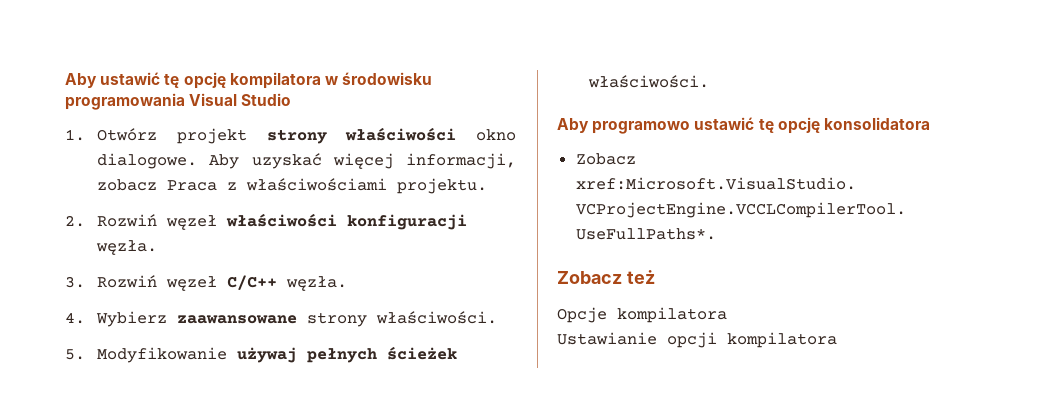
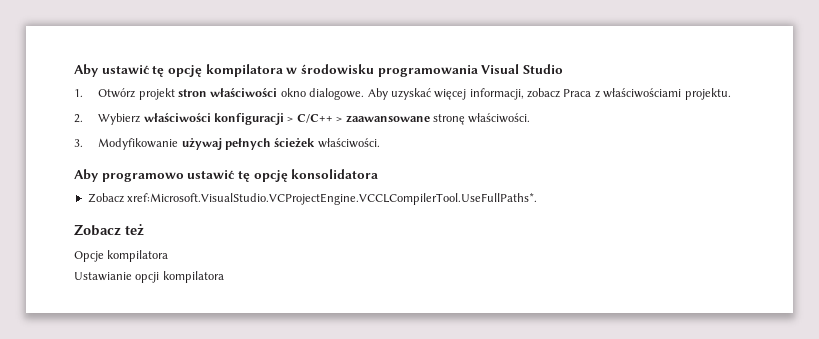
- 1. Otwórz projekt strony właściwości okno dialogowe.
+ 1. Otwórz projekt stron właściwości okno dialogowe.
- 2. Rozwiń węzeł właściwości konfiguracji węzła.
- 3. Rozwiń węzeł C/C++ węzła.
- 4. Wybierz zaawansowane strony właściwości.
- 5. Modyfikowanie używaj pełnych ścieżek właściwości.
+ 2. Wybierz właściwości konfiguracji > C/C++ > zaawansowane stronę właściwości.
+ 3. Modyfikowanie używaj pełnych ścieżek właściwości.

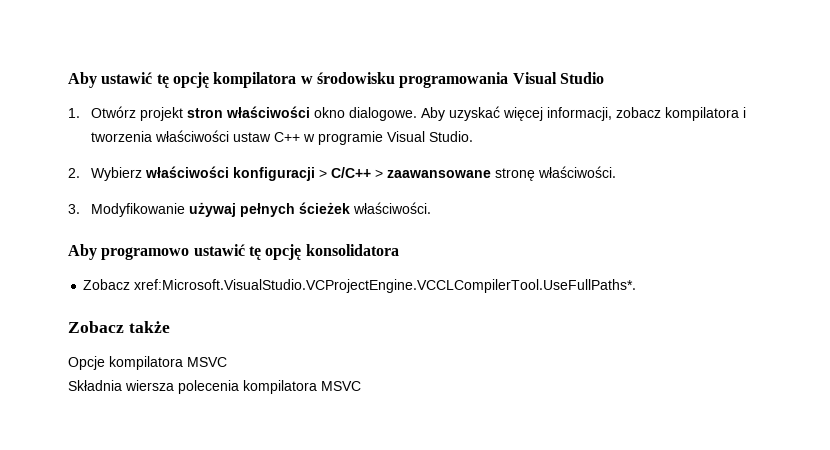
- Aby uzyskać więcej informacji, zobacz Praca z właściwościami projektu.
+ Aby uzyskać więcej informacji, zobacz kompilatora i tworzenia właściwości ustaw C++ w programie Visual Studio.
- Zobacz też
+ Zobacz także
- Opcje kompilatora
- Ustawianie opcji kompilatora
+ Opcje kompilatora MSVC
+ Składnia wiersza polecenia kompilatora MSVC

